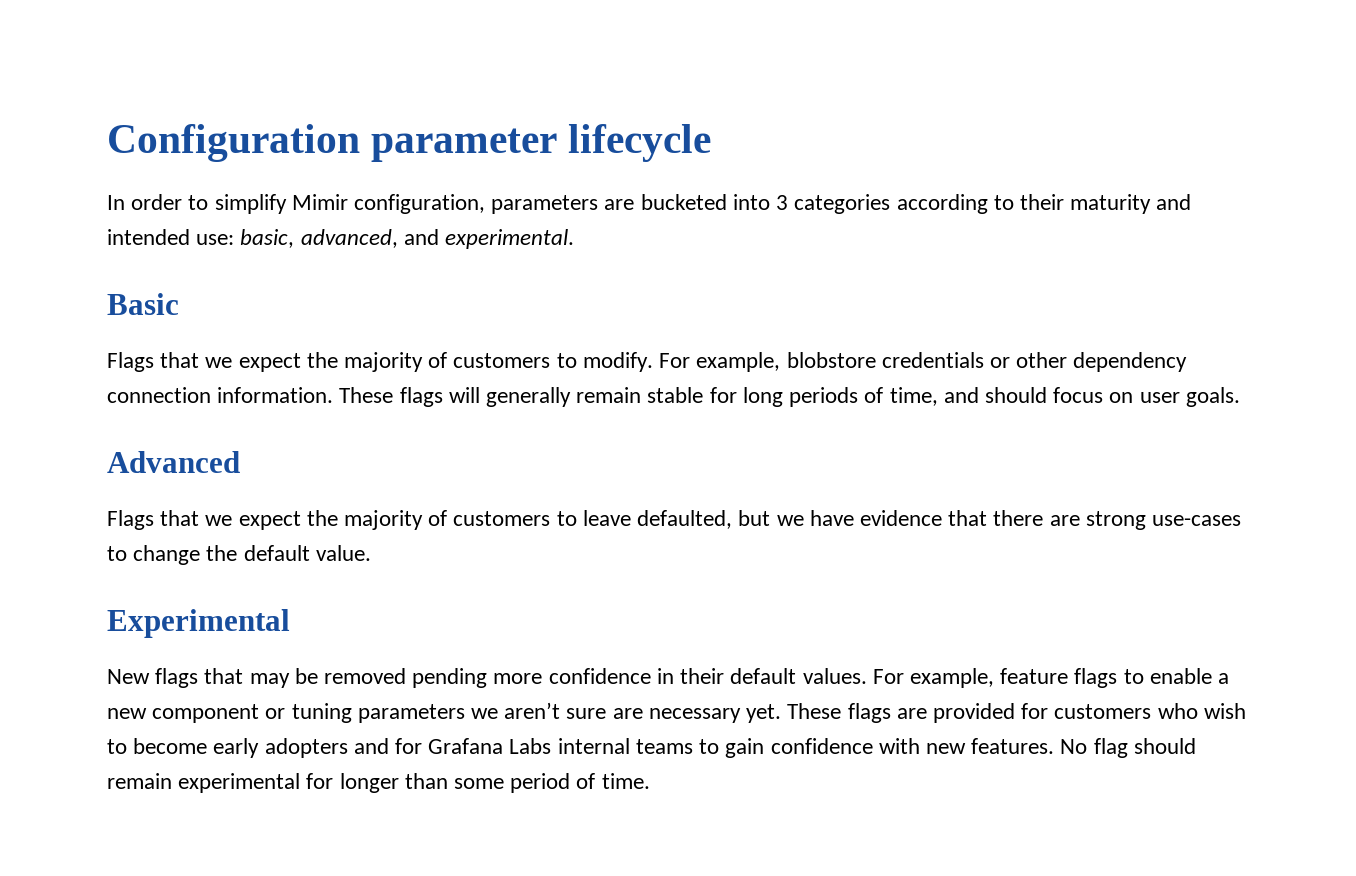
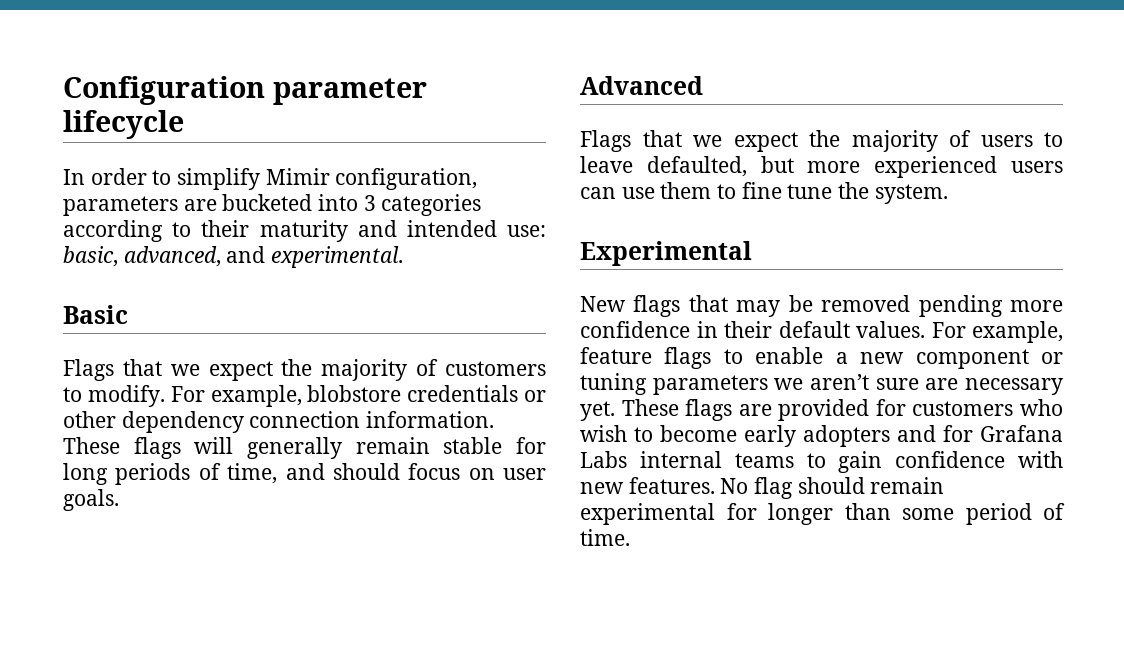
- Flags that we expect the majority of customers to leave defaulted, but we have evidence that there are strong use-cases to change the default value.
+ Flags that we expect the majority of users to leave defaulted, but more experienced users can use them to fine tune the system.

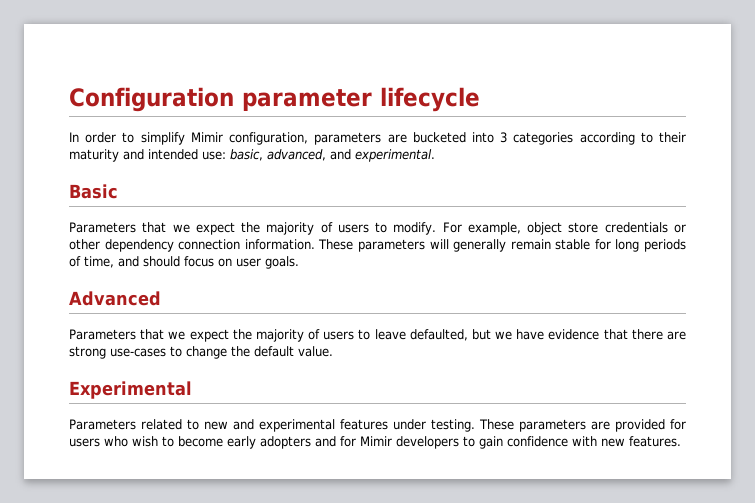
- Flags that we expect the majority of customers to modify.
+ Parameters that we expect the majority of users to modify.
- For example, blobstore credentials or other dependency connection information.
+ For example, object store credentials or other dependency connection information.
- These flags will generally remain stable for long periods of time, and should focus on user goals.
+ These parameters will generally remain stable for long periods of time, and should focus on user goals.
- Flags that we expect the majority of users to leave defaulted, but more experienced users can use them to fine tune the system.
+ Parameters that we expect the majority of users to leave defaulted, but we have evidence that there are strong use-cases to change the default value.
  Experimental
- New flags that may be removed pending more confidence in their default values. For example, feature flags to enable a new component or tuning parameters we aren’t sure are necessary yet. These flags are provided for customers who wish to become early adopters and for Grafana Labs internal teams to gain confidence with new features. No flag should remain experimental for longer than some period of time.
+ Parameters related to new and experimental features under testing. These parameters are provided for users who wish to become early adopters and for Mimir developers to gain confidence with new features.

